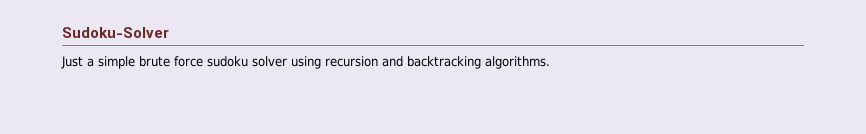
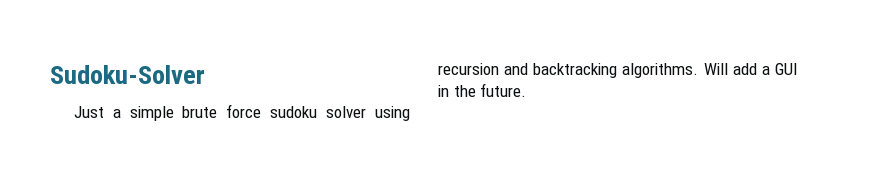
+ Will add a GUI in the future.

